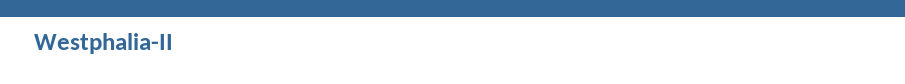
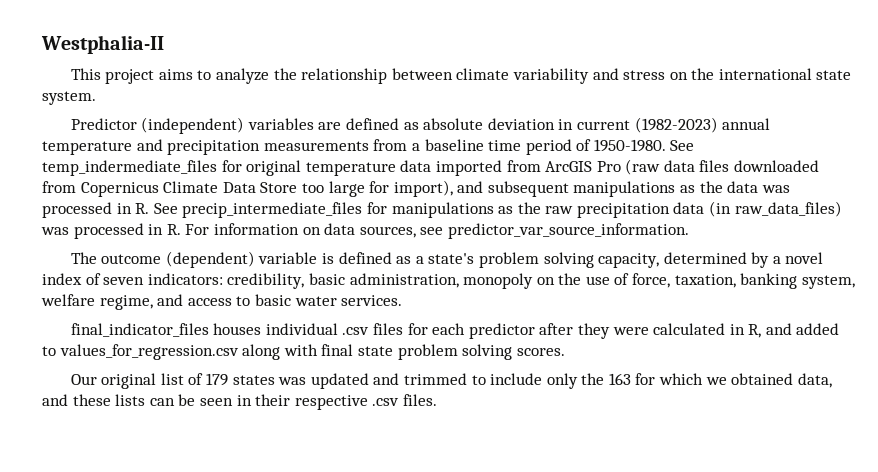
+ This project aims to analyze the relationship between climate variability and stress on the international state system.
+ Predictor (independent) variables are defined as absolute deviation in current (1982-2023) annual temperature and precipitation measurements from a baseline time period of 1950-1980. See temp_indermediate_files for original temperature data imported from ArcGIS Pro (raw data files downloaded from Copernicus Climate Data Store too large for import), and subsequent manipulations as the data was processed in R. See precip_intermediate_files for manipulations as the raw precipitation data (in raw_data_files) was processed in R. For information on data sources, see predictor_var_source_information.
+ The outcome (dependent) variable is defined as a state's problem solving capacity, determined by a novel index of seven indicators: credibility, basic administration, monopoly on the use of force, taxation, banking system, welfare regime, and access to basic water services.
+ final_indicator_files houses individual .csv files for each predictor after they were calculated in R, and added to values_for_regression.csv along with final state problem solving scores.
+ Our original list of 179 states was updated and trimmed to include only the 163 for which we obtained data, and these lists can be seen in their respective .csv files.

